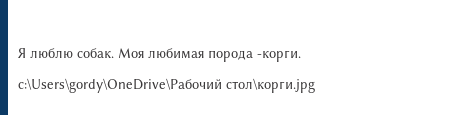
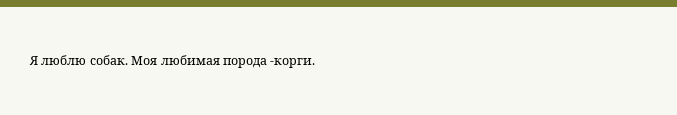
- c:\Users\gordy\OneDrive\Рабочий стол\корги.jpg

